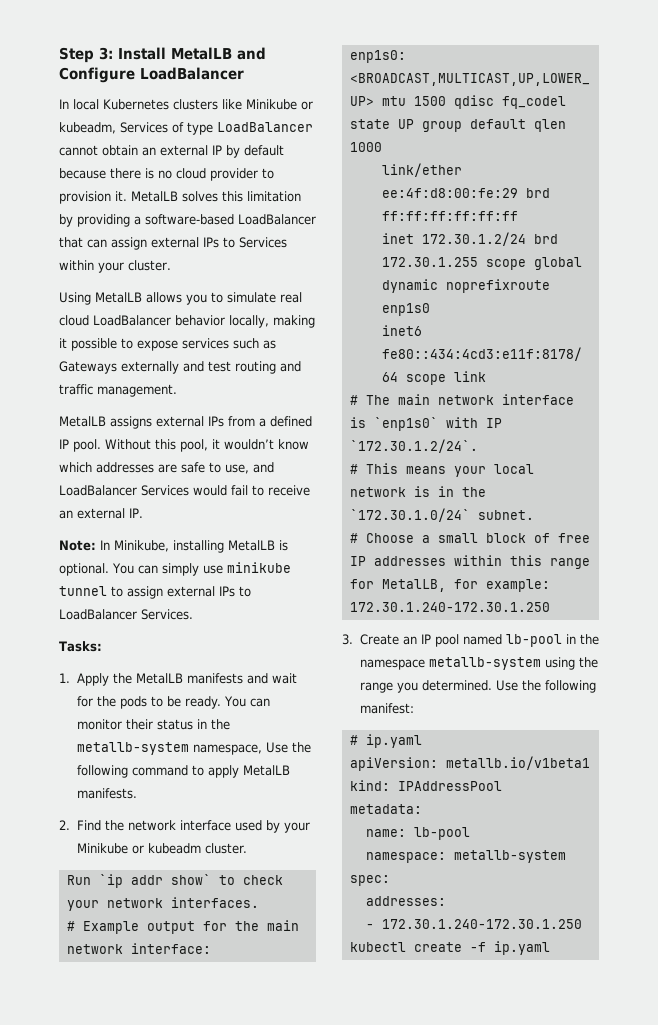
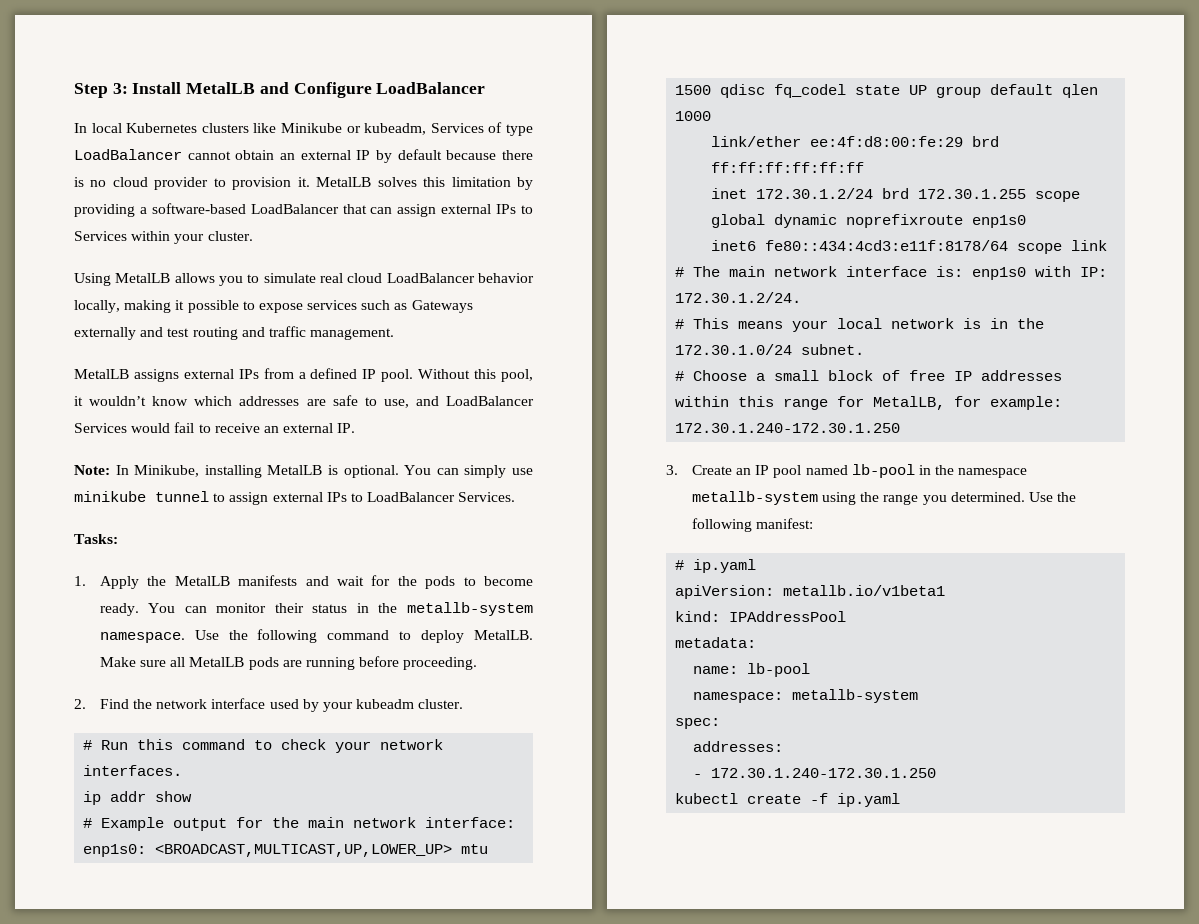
- 1. Apply the MetalLB manifests and wait for the pods to be ready.
+ 1. Apply the MetalLB manifests and wait for the pods to become ready.
- You can monitor their status in the metallb-system namespace, Use the following command to apply MetalLB manifests.
+ You can monitor their status in the metallb-system namespace. Use the following command to deploy MetalLB. Make sure all MetalLB pods are running before proceeding.
- 2. Find the network interface used by your Minikube or kubeadm cluster.
+ 2. Find the network interface used by your kubeadm cluster.
- Run `ip addr show` to check your network interfaces.
+ # Run this command to check your network interfaces.
+ ip addr show
- # The main network interface is `enp1s0` with IP `172.30.1.2/24`.
+ # The main network interface is: enp1s0 with IP: 172.30.1.2/24.
- # This means your local network is in the `172.30.1.0/24` subnet.
+ # This means your local network is in the 172.30.1.0/24 subnet.

